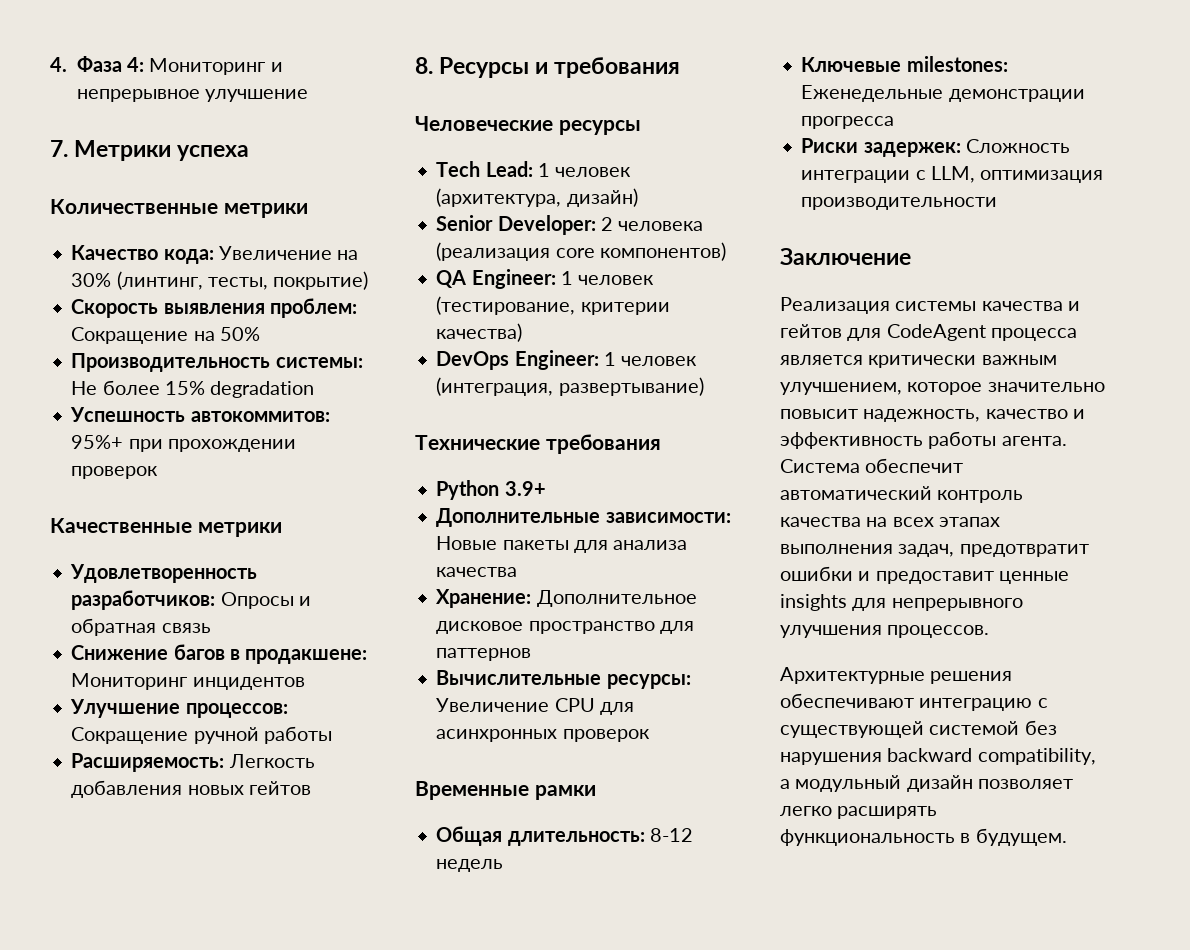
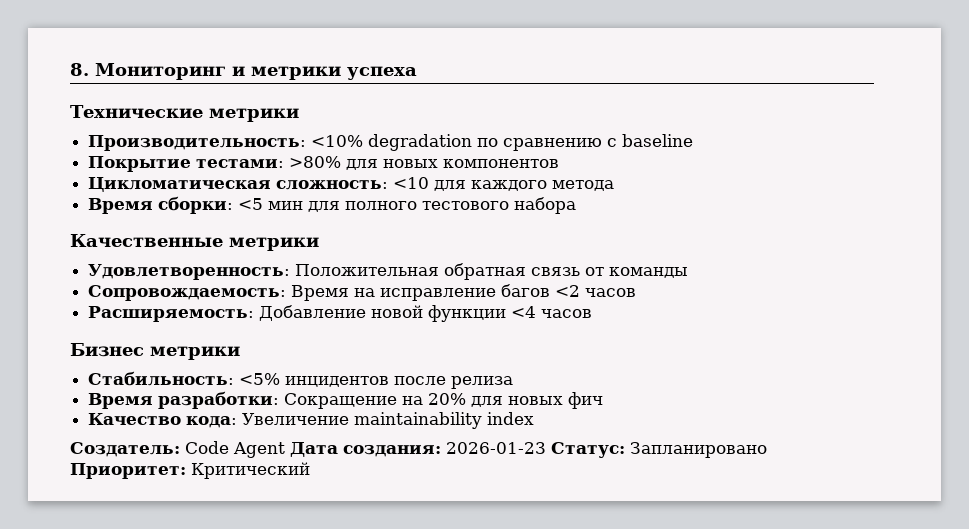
- 4. Фаза 4: Мониторинг и непрерывное улучшение
- 7. Метрики успеха
+ 8. Мониторинг и метрики успеха
- Количественные метрики
- Качество кода: Увеличение на 30% (линтинг, тесты, покрытие)
- Скорость выявления проблем: Сокращение на 50%
- Производительность системы: Не более 15% degradation
- Успешность автокоммитов: 95%+ при прохождении проверок
+ Технические метрики
+ Производительность: <10% degradation по сравнению с baseline
+ Покрытие тестами: >80% для новых компонентов
+ Цикломатическая сложность: <10 для каждого метода
+ Время сборки: <5 мин для полного тестового набора
  Качественные метрики
- Удовлетворенность разработчиков: Опросы и обратная связь
- Снижение багов в продакшене: Мониторинг инцидентов
- Улучшение процессов: Сокращение ручной работы
- Расширяемость: Легкость добавления новых гейтов
- 8. Ресурсы и требования
- Человеческие ресурсы
- Tech Lead: 1 человек (архитектура, дизайн)
- Senior Developer: 2 человека (реализация core компонентов)
- QA Engineer: 1 человек (тестирование, критерии качества)
- DevOps Engineer: 1 человек (интеграция, развертывание)
- Технические требования
- Python 3.9+
- Дополнительные зависимости: Новые пакеты для анализа качества
- Хранение: Дополнительное дисковое пространство для паттернов
- Вычислительные ресурсы: Увеличение CPU для асинхронных проверок
- Временные рамки
- Общая длительность: 8-12 недель
- Ключевые milestones: Еженедельные демонстрации прогресса
- Риски задержек: Сложность интеграции с LLM, оптимизация производительности
- Заключение
- Реализация системы качества и гейтов для CodeAgent процесса является критически важным улучшением, которое значительно повысит надежность, качество и эффективность работы агента. Система обеспечит автоматический контроль качества на всех этапах выполнения задач, предотвратит ошибки и предоставит ценные insights для непрерывного улучшения процессов.
- Архитектурные решения обеспечивают интеграцию с существующей системой без нарушения backward compatibility, а модульный дизайн позволяет легко расширять функциональность в будущем.
+ Удовлетворенность: Положительная обратная связь от команды
+ Сопровождаемость: Время на исправление багов <2 часов
+ Расширяемость: Добавление новой функции <4 часов
+ Бизнес метрики
+ Стабильность: <5% инцидентов после релиза
+ Время разработки: Сокращение на 20% для новых фич
+ Качество кода: Увеличение maintainability index
+ Создатель: Code Agent Дата создания: 2026-01-23 Статус: Запланировано Приоритет: Критический

